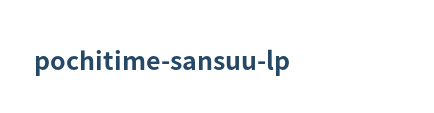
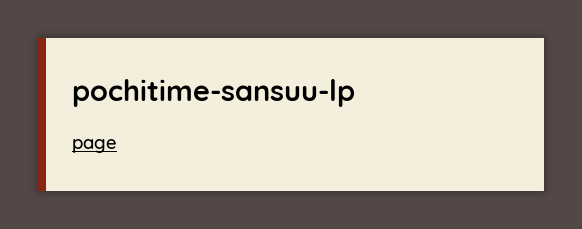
+ page

